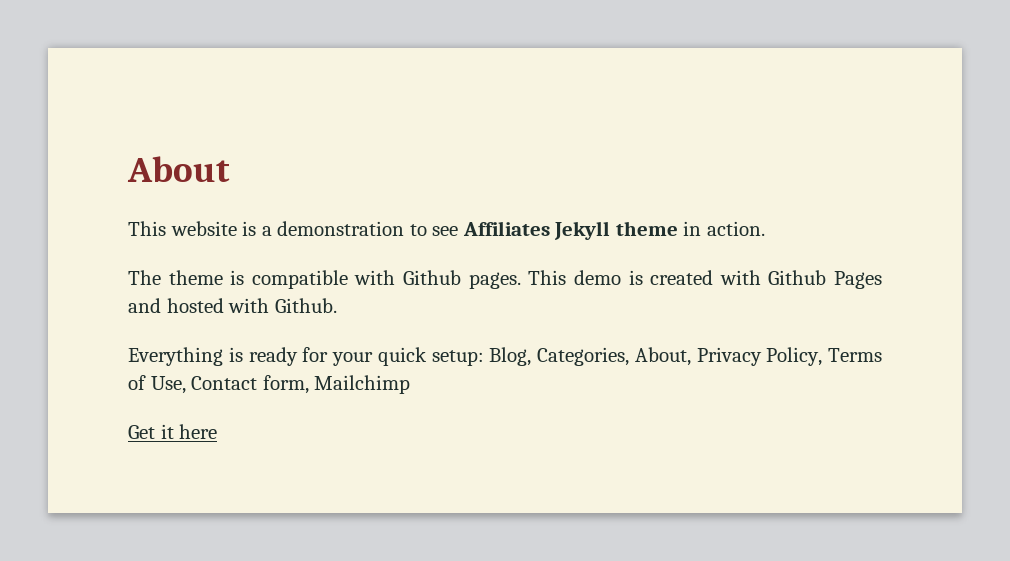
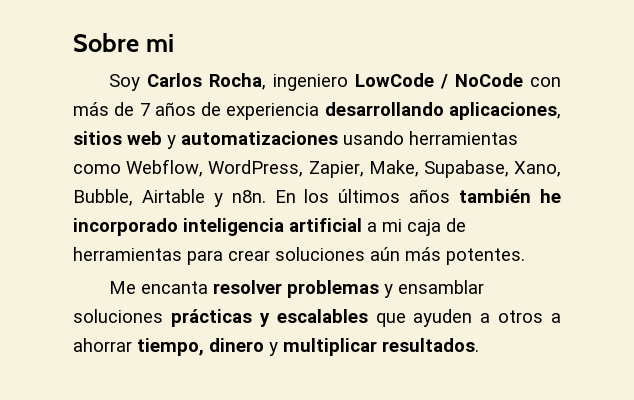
- About
- This website is a demonstration to see Affiliates Jekyll theme in action.
- The theme is compatible with Github pages. This demo is created with Github Pages and hosted with Github.
- Everything is ready for your quick setup: Blog, Categories, About, Privacy Policy, Terms of Use, Contact form, Mailchimp
- Get it here
+ Sobre mi
+ Soy Carlos Rocha, ingeniero LowCode / NoCode con más de 7 años de experiencia desarrollando aplicaciones, sitios web y automatizaciones usando herramientas como Webflow, WordPress, Zapier, Make, Supabase, Xano, Bubble, Airtable y n8n. En los últimos años también he incorporado inteligencia artificial a mi caja de herramientas para crear soluciones aún más potentes.
+ Me encanta resolver problemas y ensamblar soluciones prácticas y escalables que ayuden a otros a ahorrar tiempo, dinero y multiplicar resultados.

